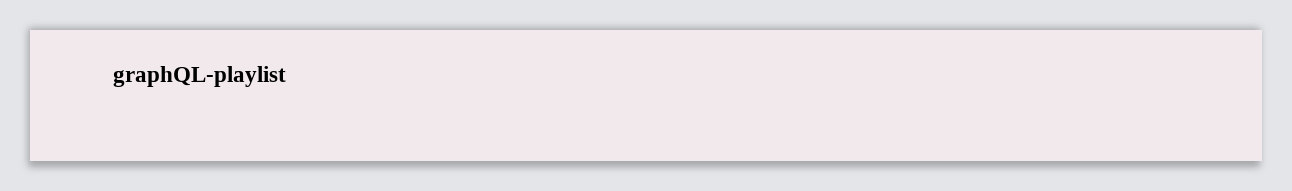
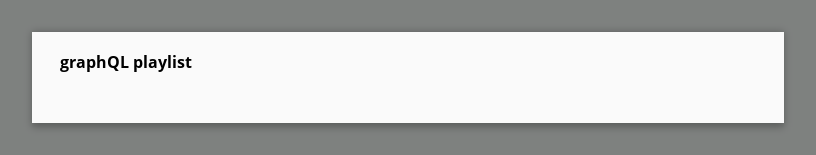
- graphQL-playlist
+ graphQL playlist

